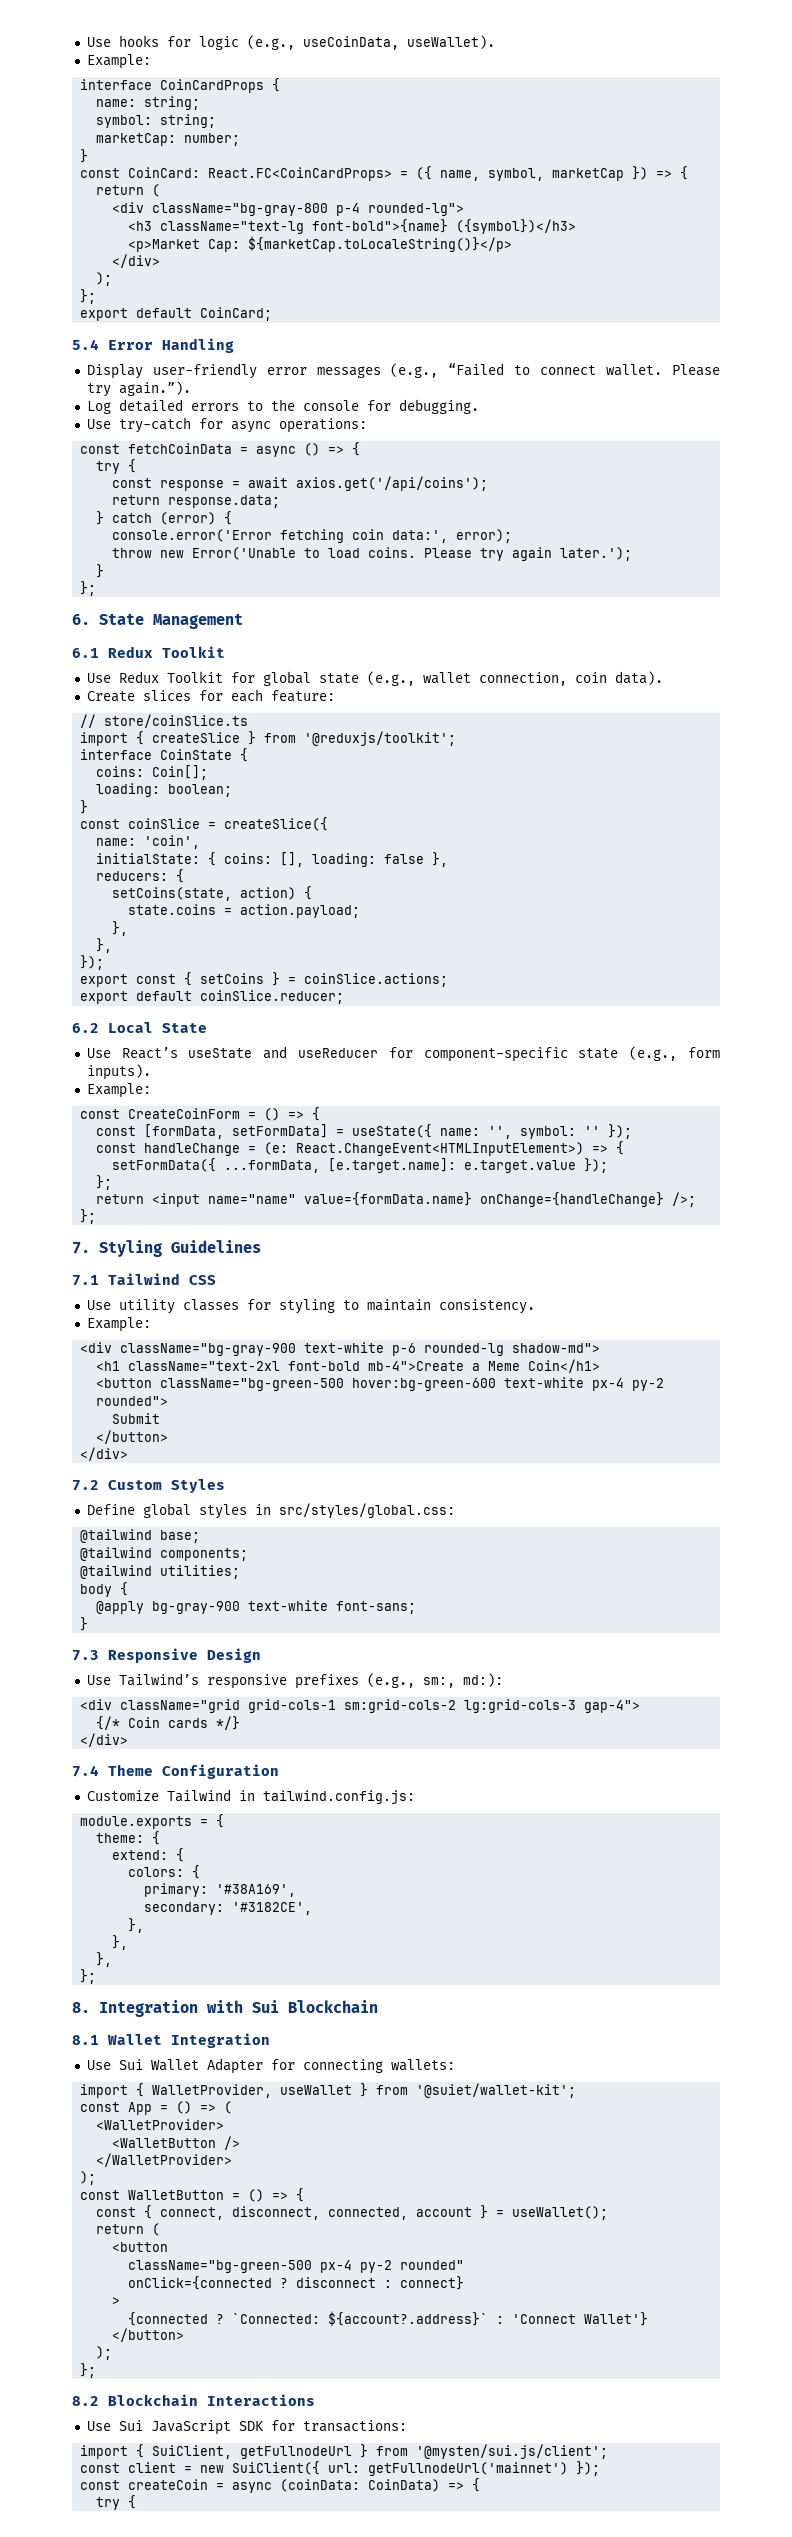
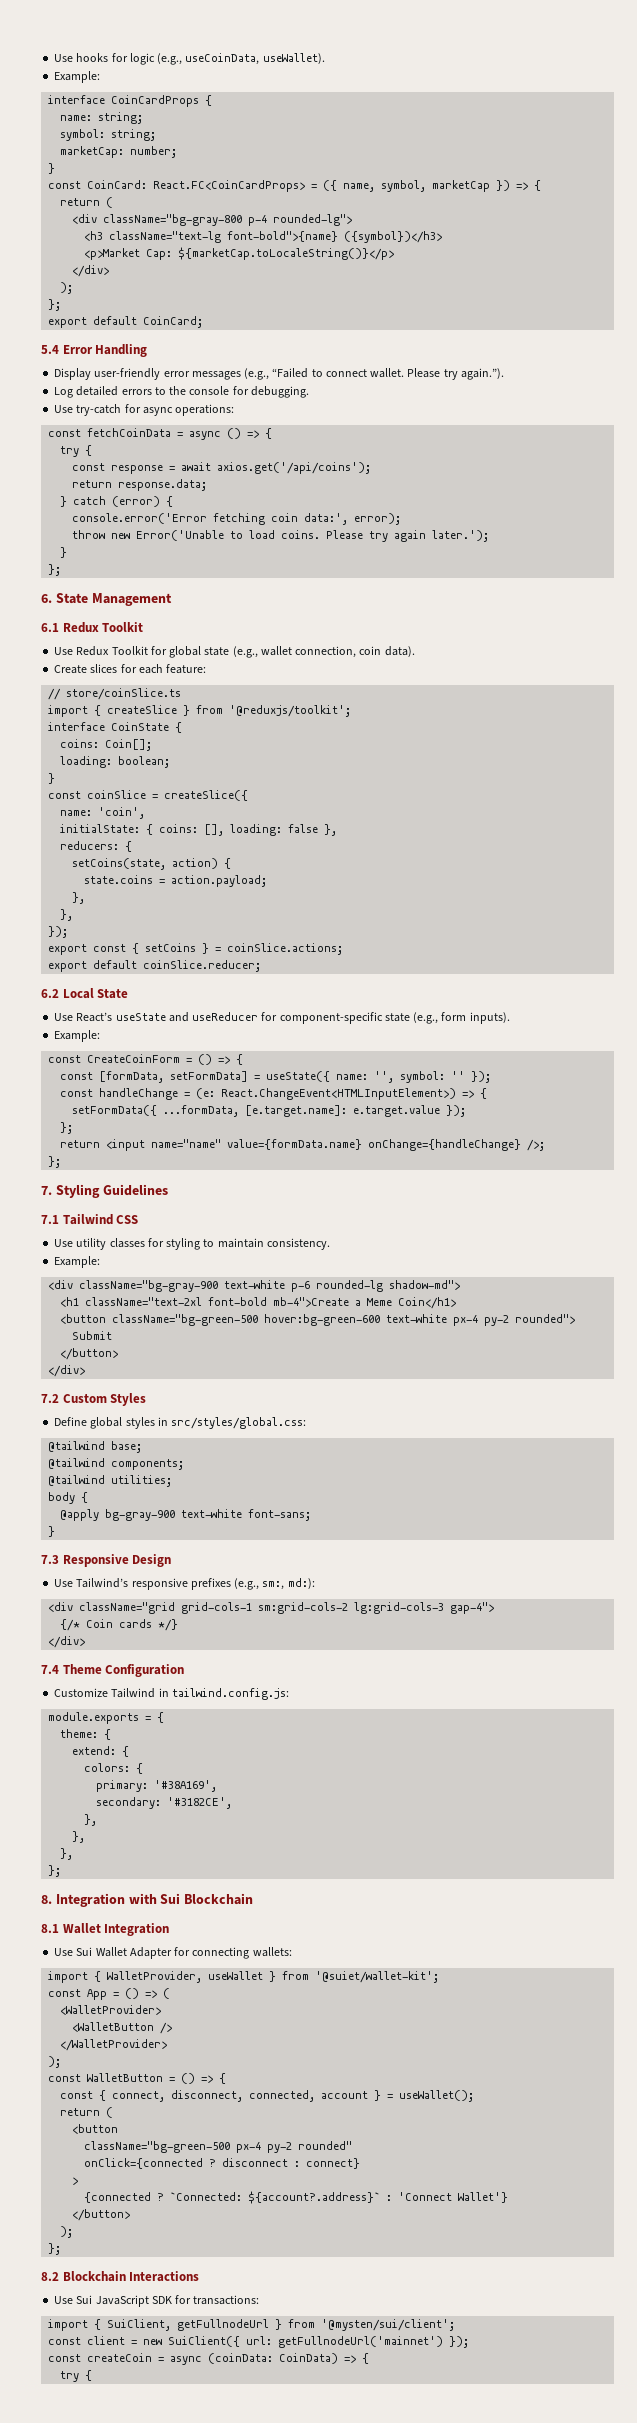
- import { SuiClient, getFullnodeUrl } from '@mysten/sui.js/client';
+ import { SuiClient, getFullnodeUrl } from '@mysten/sui/client';

